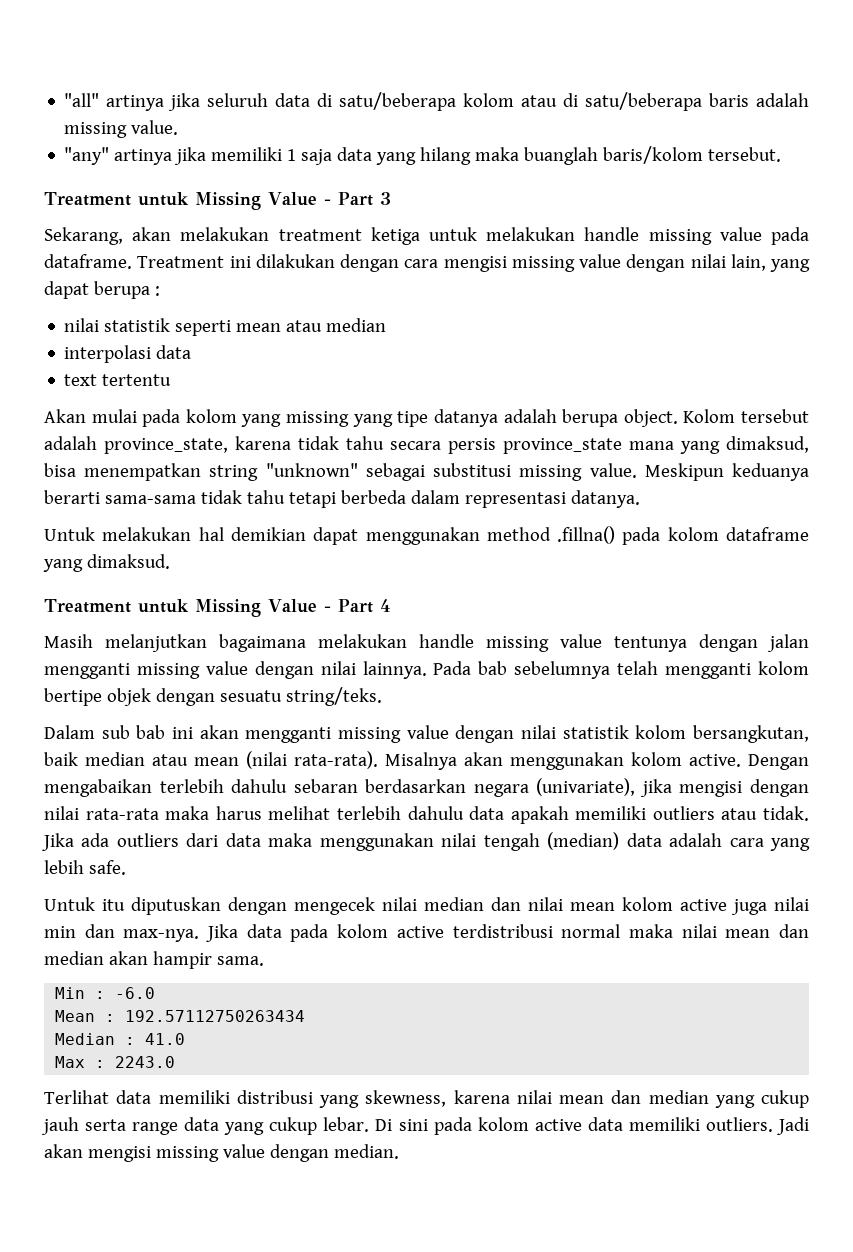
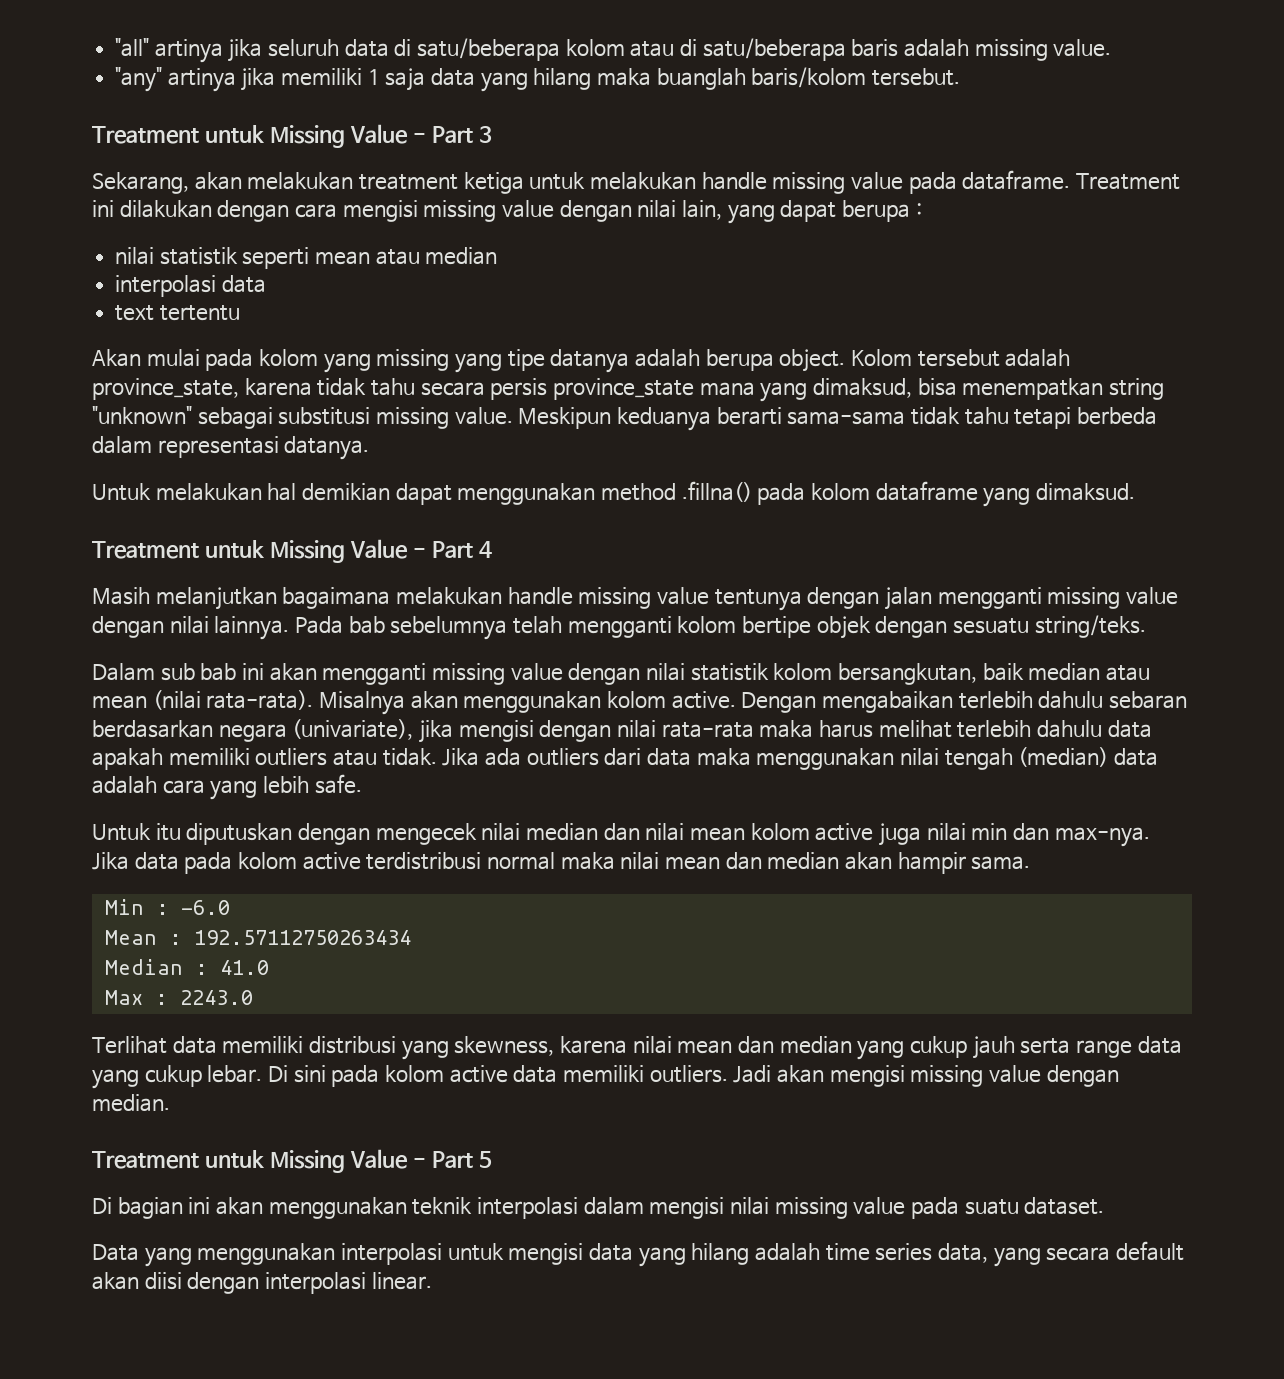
+ Treatment untuk Missing Value - Part 5
+ Di bagian ini akan menggunakan teknik interpolasi dalam mengisi nilai missing value pada suatu dataset.
+ Data yang menggunakan interpolasi untuk mengisi data yang hilang adalah time series data, yang secara default akan diisi dengan interpolasi linear.

